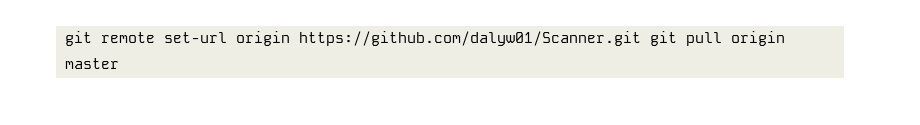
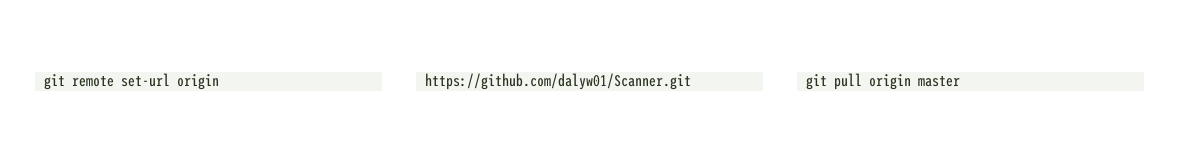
- git remote set-url origin https://github.com/dalyw01/Scanner.git git pull origin master
+ git remote set-url origin https://github.com/dalyw01/Scanner.git
+ git pull origin master

